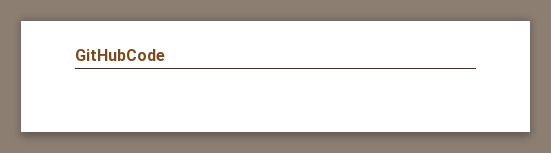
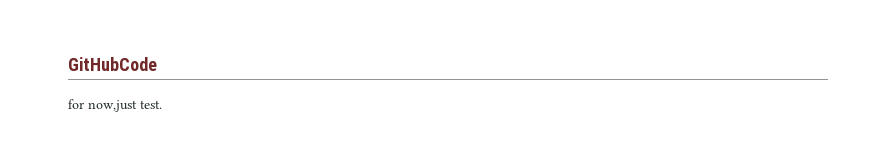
+ for now,just test.

